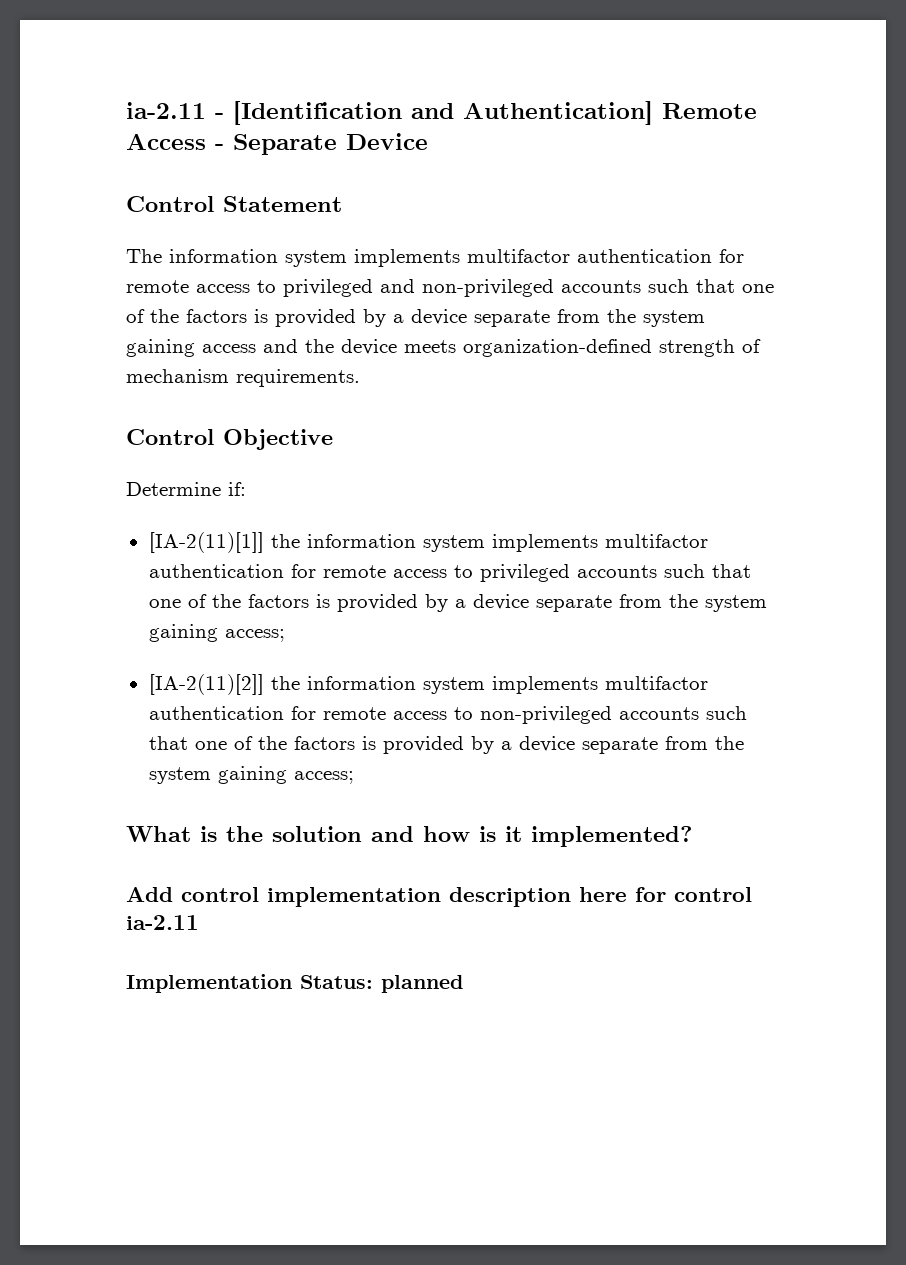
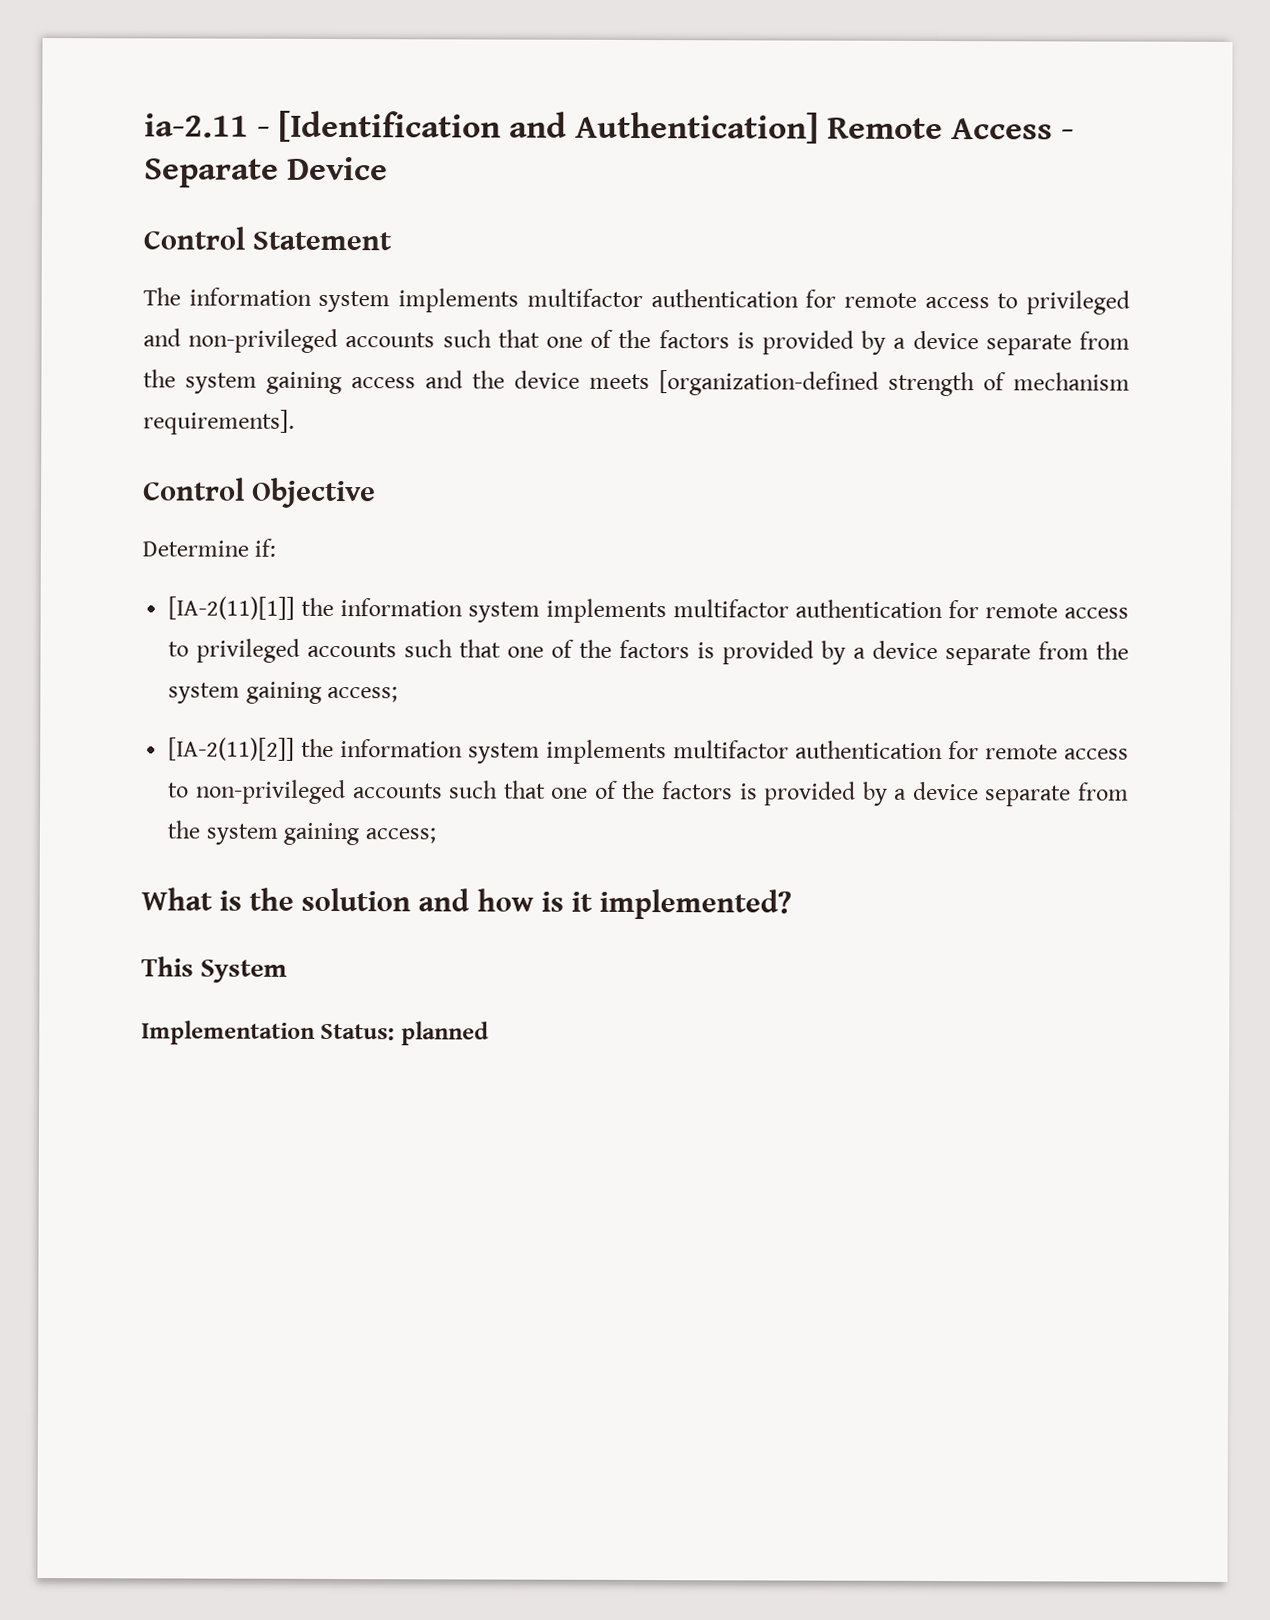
- The information system implements multifactor authentication for remote access to privileged and non-privileged accounts such that one of the factors is provided by a device separate from the system gaining access and the device meets organization-defined strength of mechanism requirements.
+ The information system implements multifactor authentication for remote access to privileged and non-privileged accounts such that one of the factors is provided by a device separate from the system gaining access and the device meets [organization-defined strength of mechanism requirements].
- Add control implementation description here for control ia-2.11
+ This System

